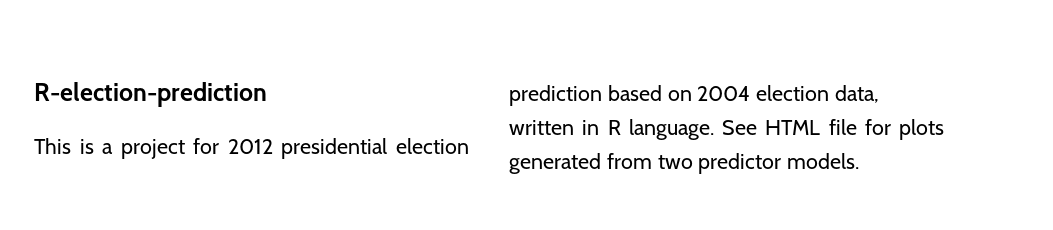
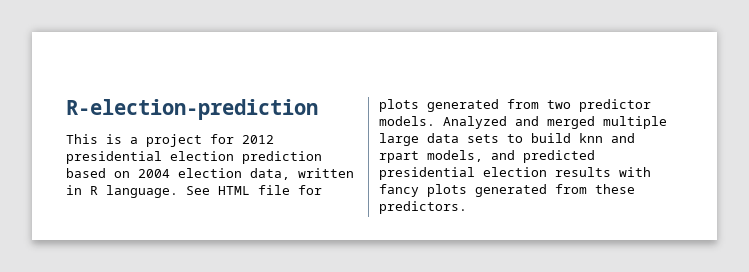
+ Analyzed and merged multiple large data sets to build knn and rpart models, and predicted presidential election results with fancy plots generated from these predictors.

